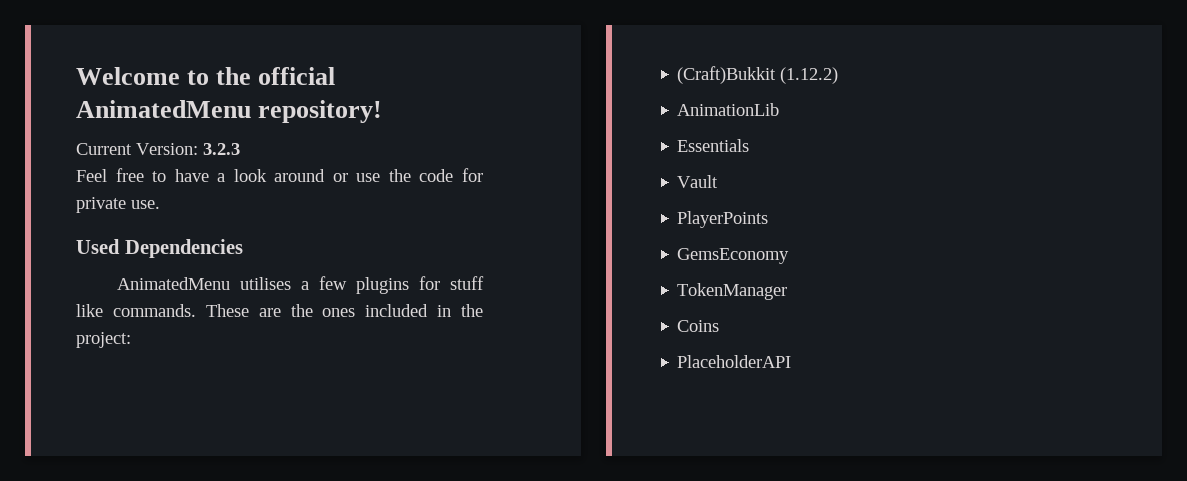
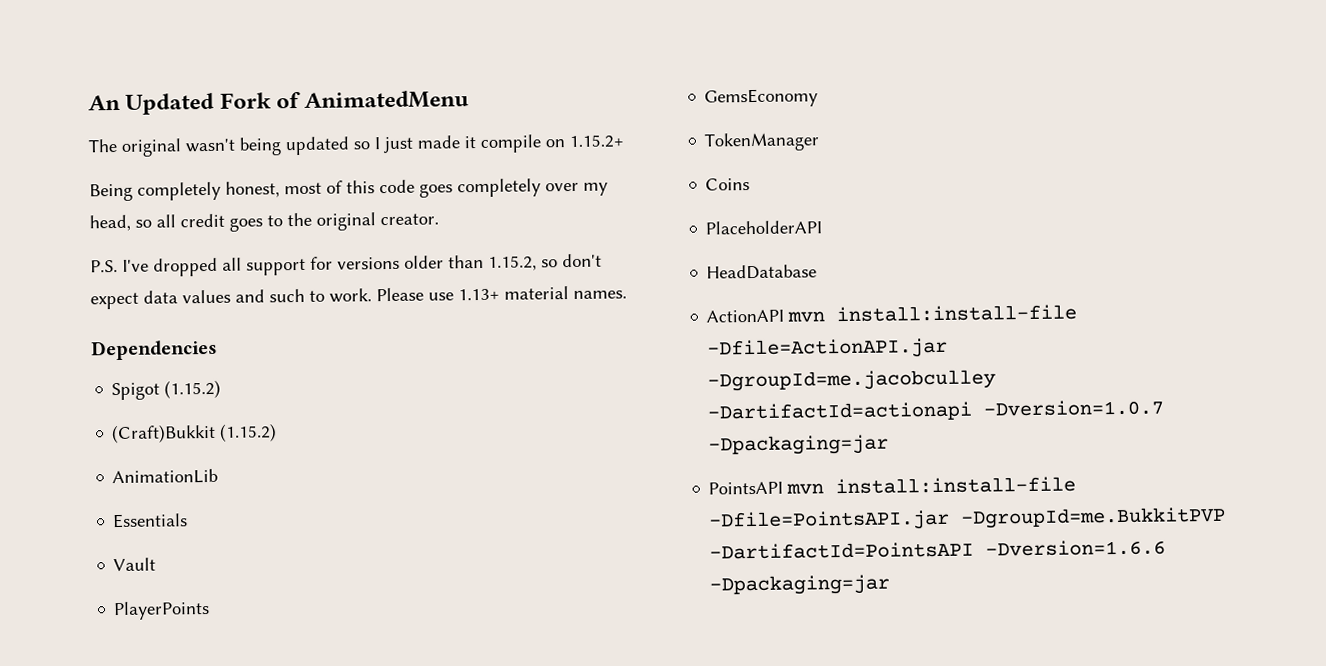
- Welcome to the official AnimatedMenu repository!
- Current Version: 3.2.3
- Feel free to have a look around or use the code for private use.
- Used Dependencies
- AnimatedMenu utilises a few plugins for stuff like commands. These are the ones included in the project:
+ An Updated Fork of AnimatedMenu
+ The original wasn't being updated so I just made it compile on 1.15.2+
+ Being completely honest, most of this code goes completely over my head, so all credit goes to the original creator.
+ P.S. I've dropped all support for versions older than 1.15.2, so don't expect data values and such to work. Please use 1.13+ material names.
+ Dependencies
+ Spigot (1.15.2)
- (Craft)Bukkit (1.12.2)
+ (Craft)Bukkit (1.15.2)
+ HeadDatabase
+ ActionAPI mvn install:install-file -Dfile=ActionAPI.jar -DgroupId=me.jacobculley -DartifactId=actionapi -Dversion=1.0.7 -Dpackaging=jar
+ PointsAPI mvn install:install-file -Dfile=PointsAPI.jar -DgroupId=me.BukkitPVP -DartifactId=PointsAPI -Dversion=1.6.6 -Dpackaging=jar

